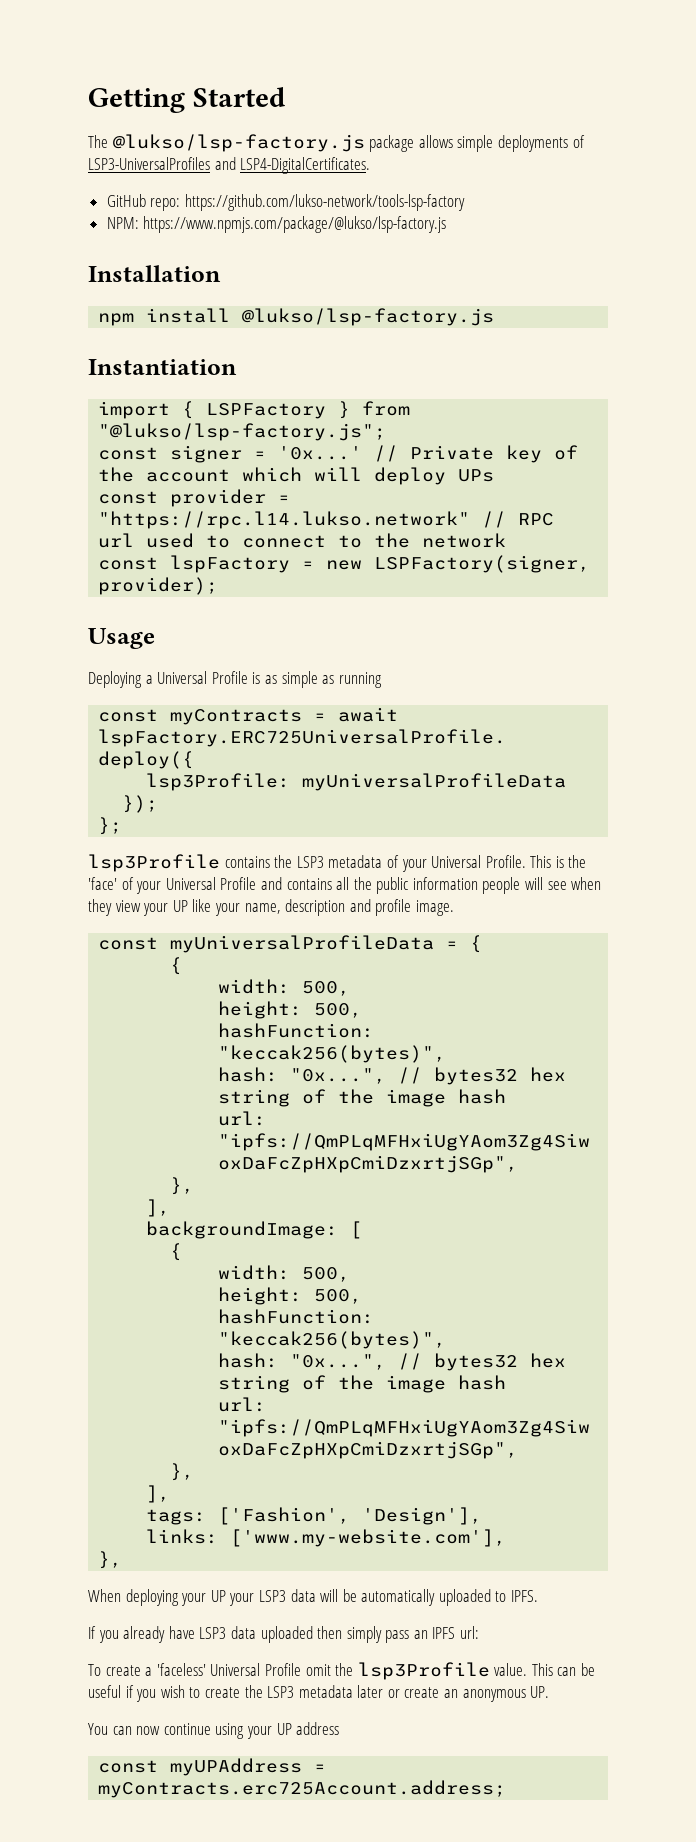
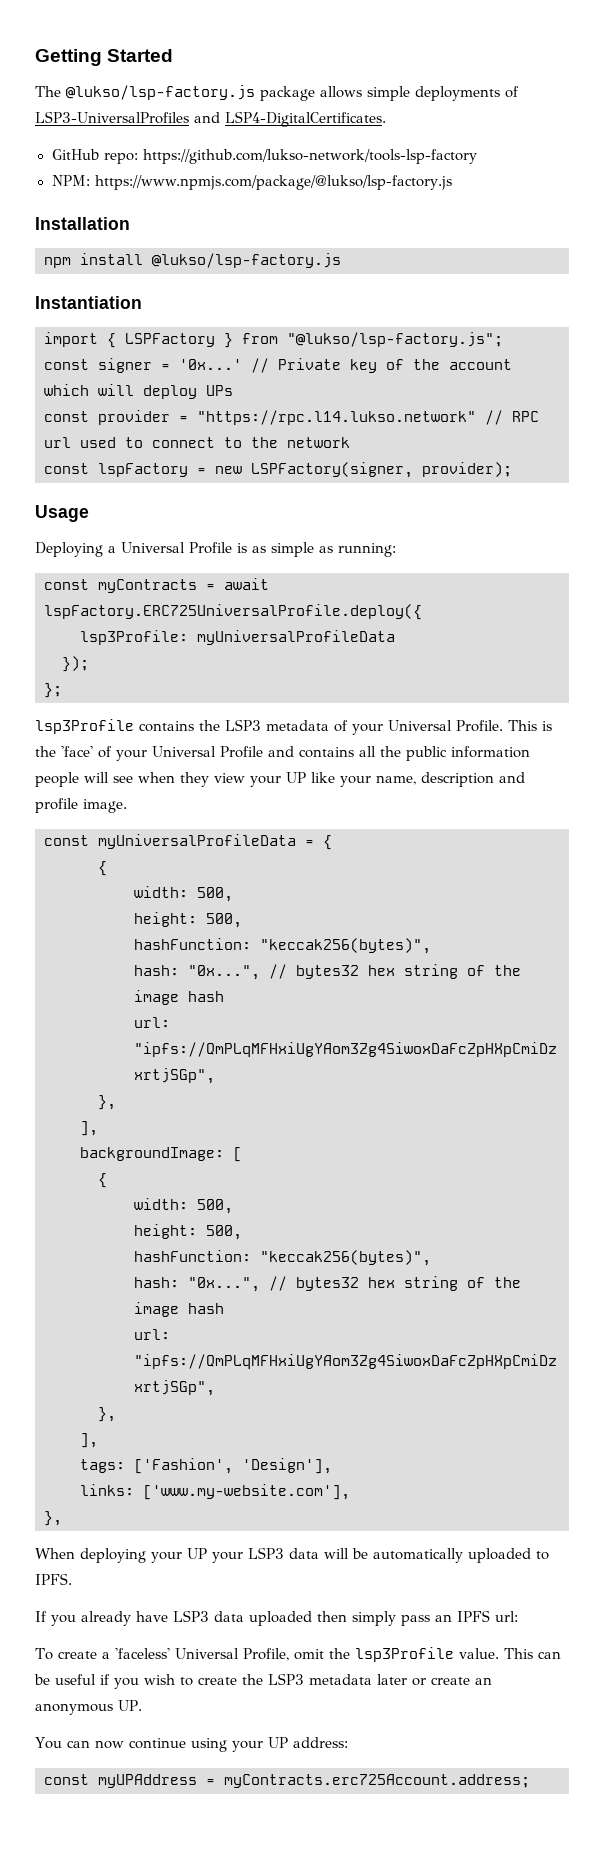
- Deploying a Universal Profile is as simple as running
+ Deploying a Universal Profile is as simple as running:
- To create a 'faceless' Universal Profile omit the lsp3Profile value.
+ To create a 'faceless' Universal Profile, omit the lsp3Profile value.
- You can now continue using your UP address
+ You can now continue using your UP address:

